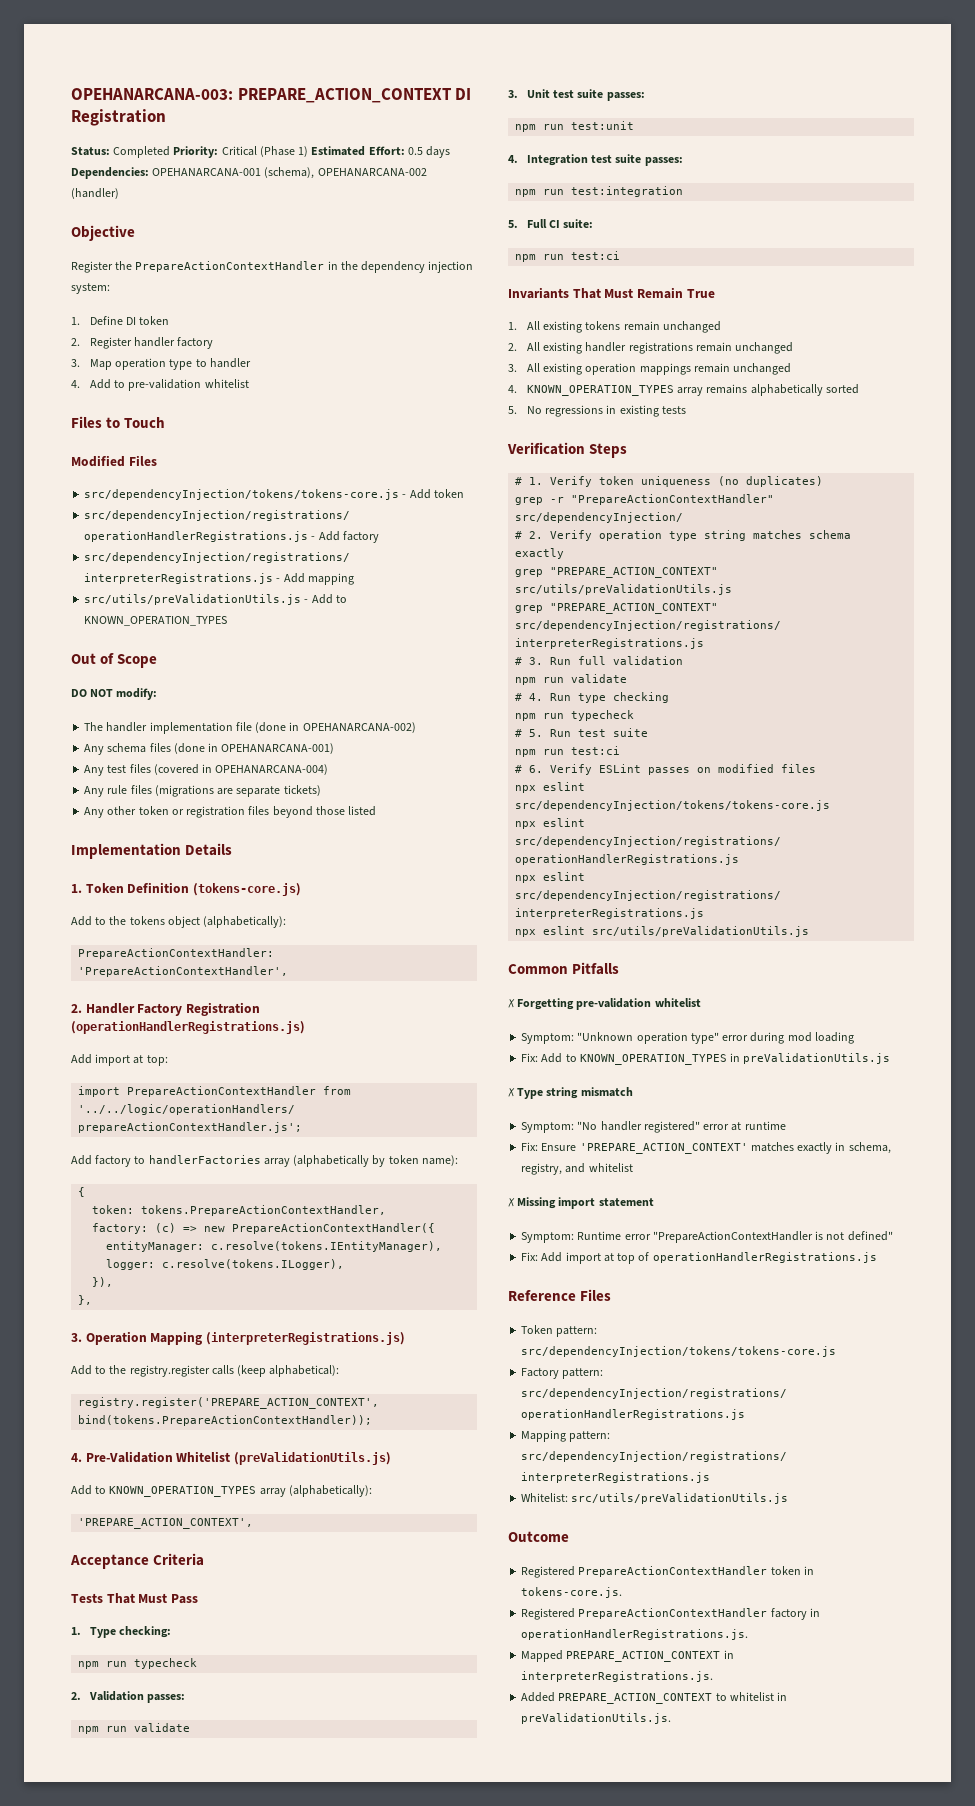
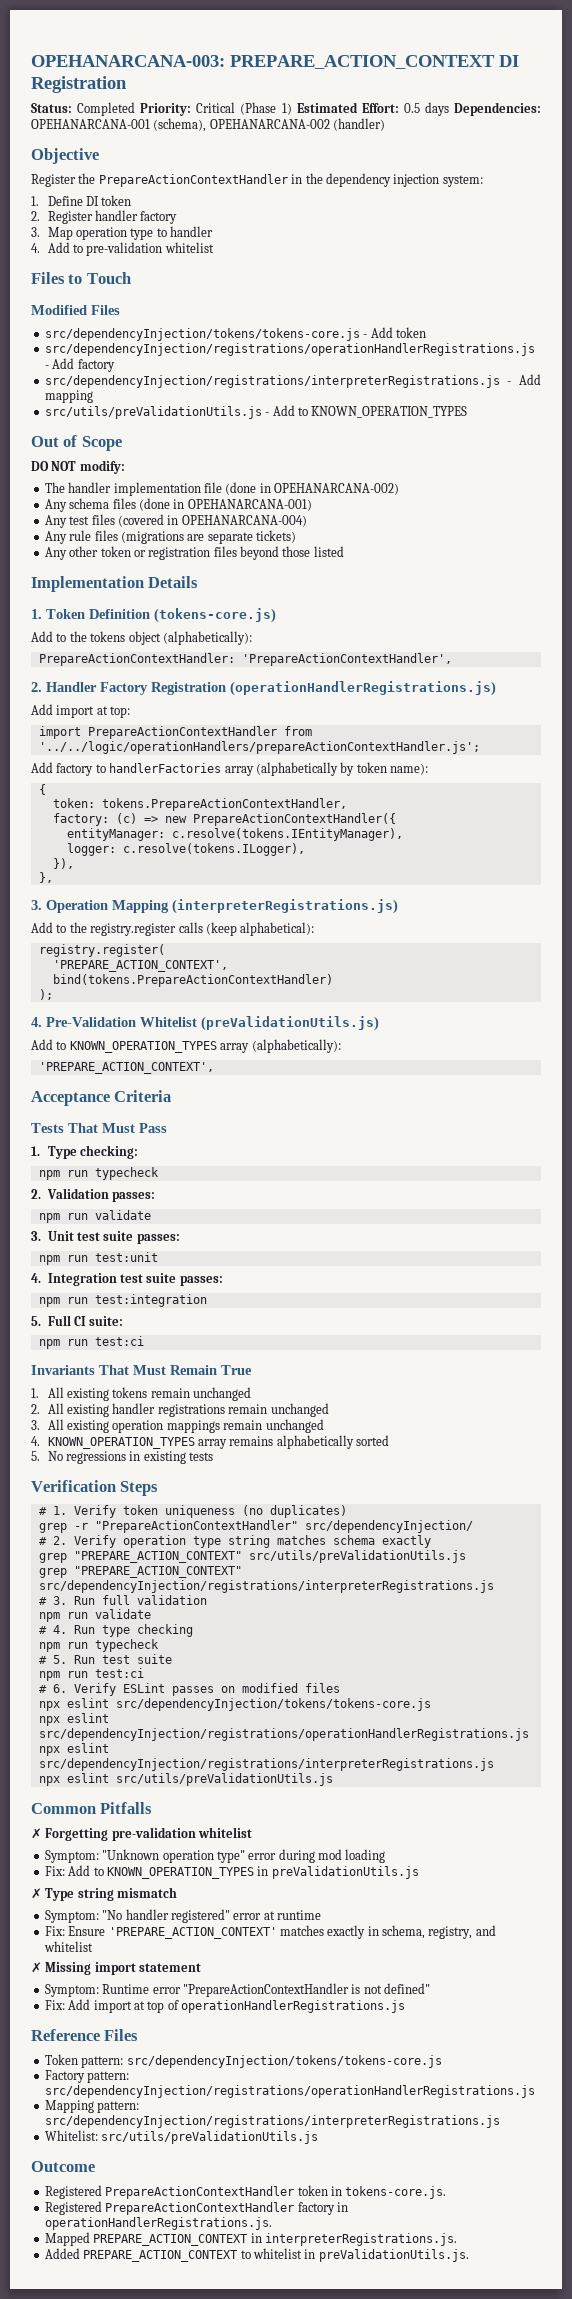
- registry.register('PREPARE_ACTION_CONTEXT', bind(tokens.PrepareActionContextHandler));
+ registry.register(
+ 'PREPARE_ACTION_CONTEXT',
+ bind(tokens.PrepareActionContextHandler)
+ );

